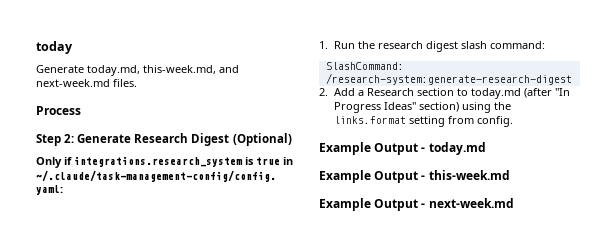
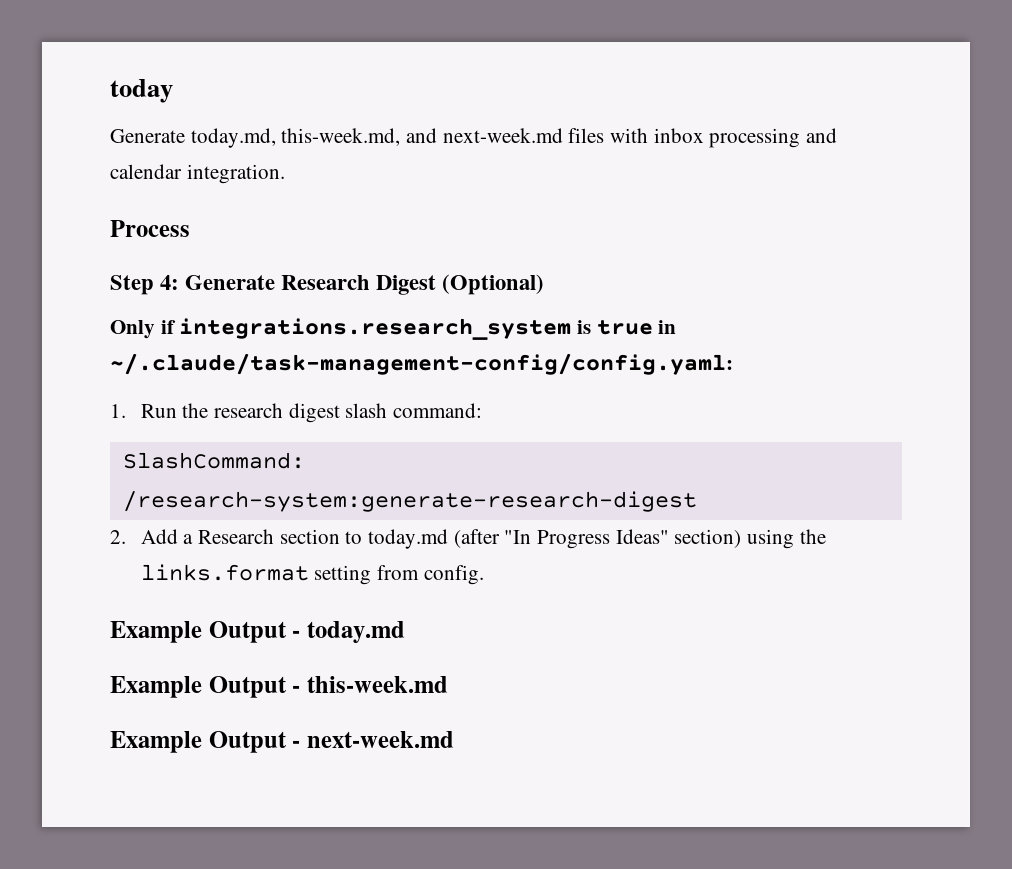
- Generate today.md, this-week.md, and next-week.md files.
+ Generate today.md, this-week.md, and next-week.md files with inbox processing and calendar integration.
- Step 2: Generate Research Digest (Optional)
+ Step 4: Generate Research Digest (Optional)

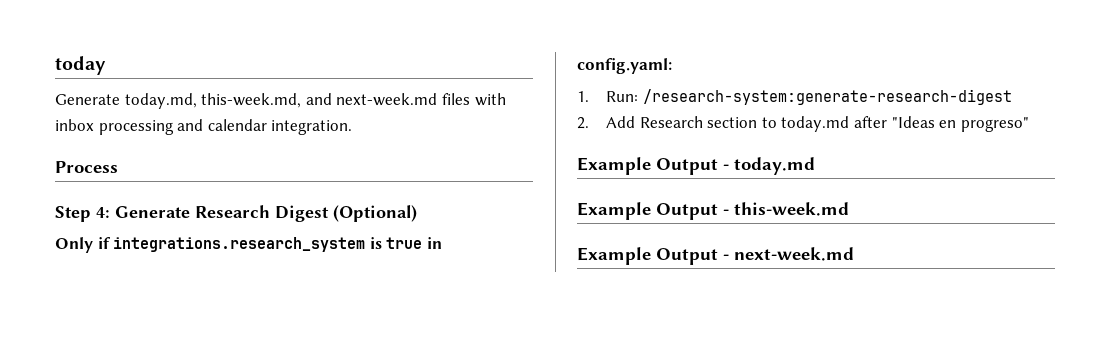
- Only if integrations.research_system is true in ~/.claude/task-management-config/config.yaml:
+ Only if integrations.research_system is true in config.yaml:
- 1. Run the research digest slash command:
- SlashCommand: /research-system:generate-research-digest
+ 1. Run: /research-system:generate-research-digest
- 2. Add a Research section to today.md (after "In Progress Ideas" section) using the links.format setting from config.
+ 2. Add Research section to today.md after "Ideas en progreso"

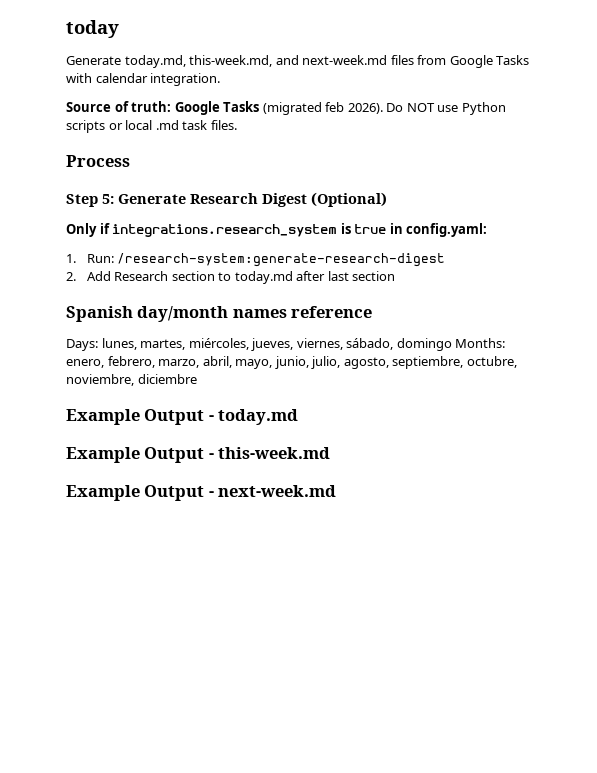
- Generate today.md, this-week.md, and next-week.md files with inbox processing and calendar integration.
+ Generate today.md, this-week.md, and next-week.md files from Google Tasks with calendar integration.
+ Source of truth: Google Tasks (migrated feb 2026). Do NOT use Python scripts or local .md task files.
- Step 4: Generate Research Digest (Optional)
+ Step 5: Generate Research Digest (Optional)
- 2. Add Research section to today.md after "Ideas en progreso"
+ 2. Add Research section to today.md after last section
+ Spanish day/month names reference
+ Days: lunes, martes, miércoles, jueves, viernes, sábado, domingo Months: enero, febrero, marzo, abril, mayo, junio, julio, agosto, septiembre, octubre, noviembre, diciembre

